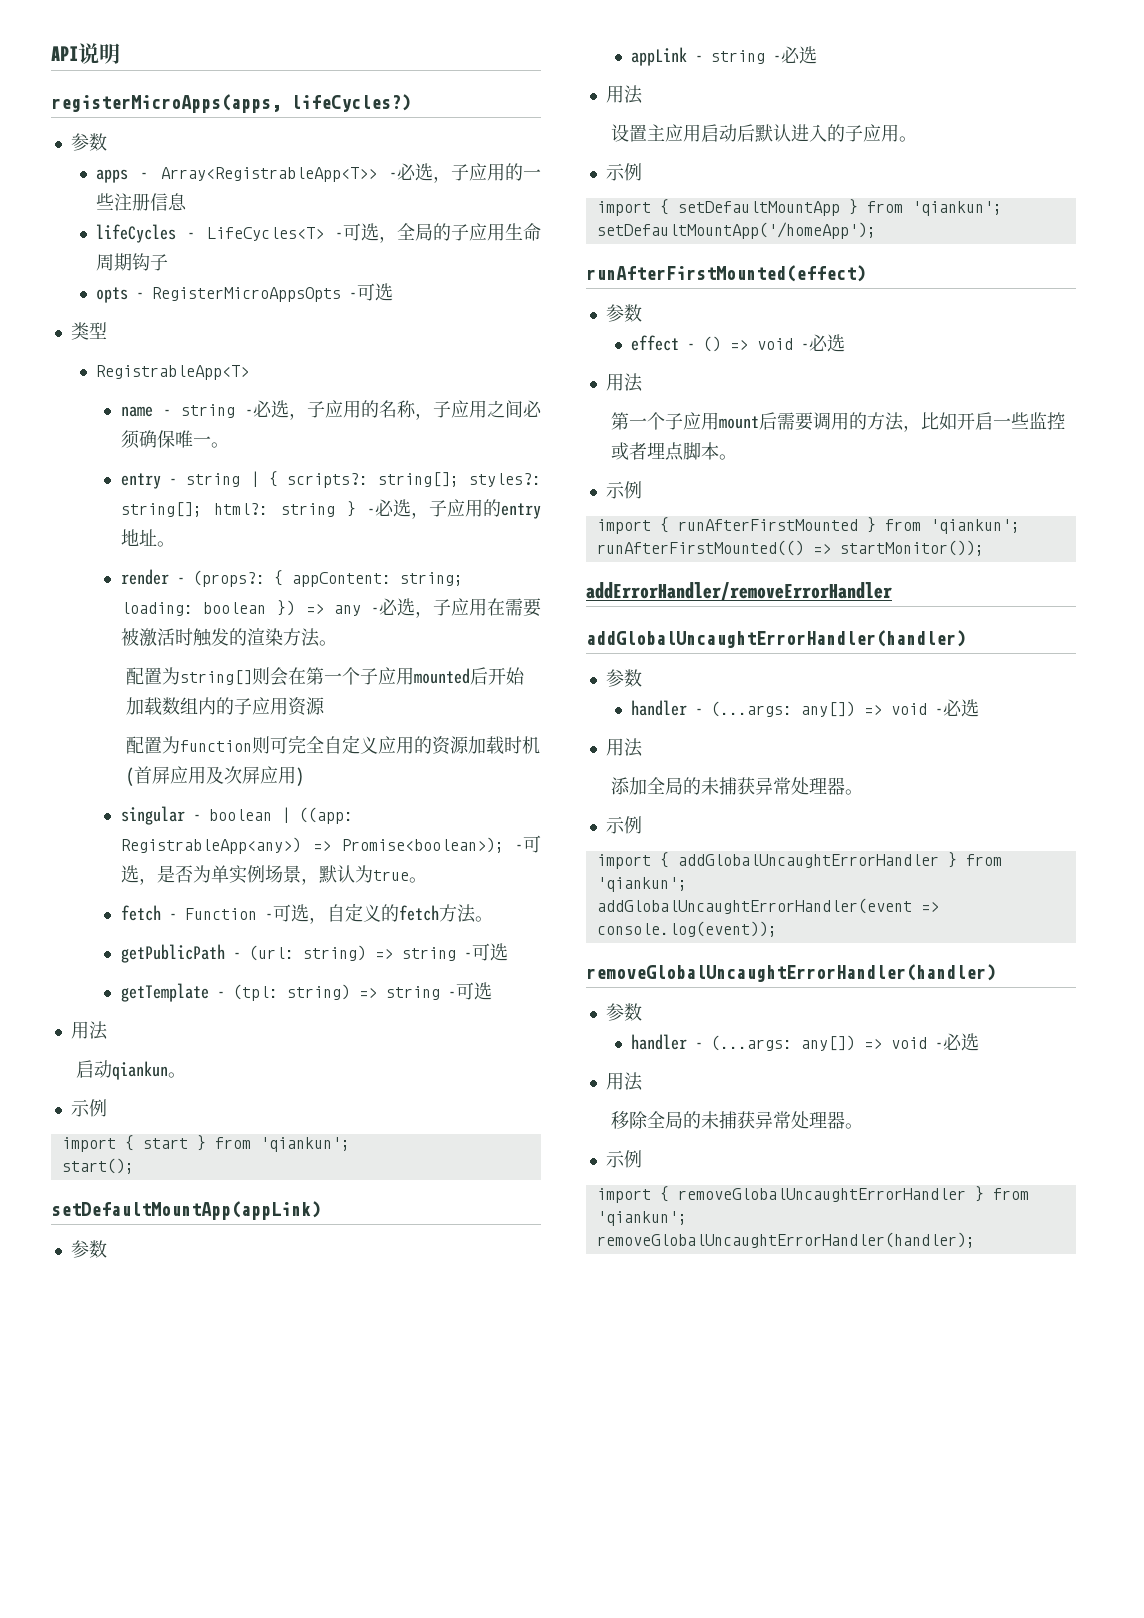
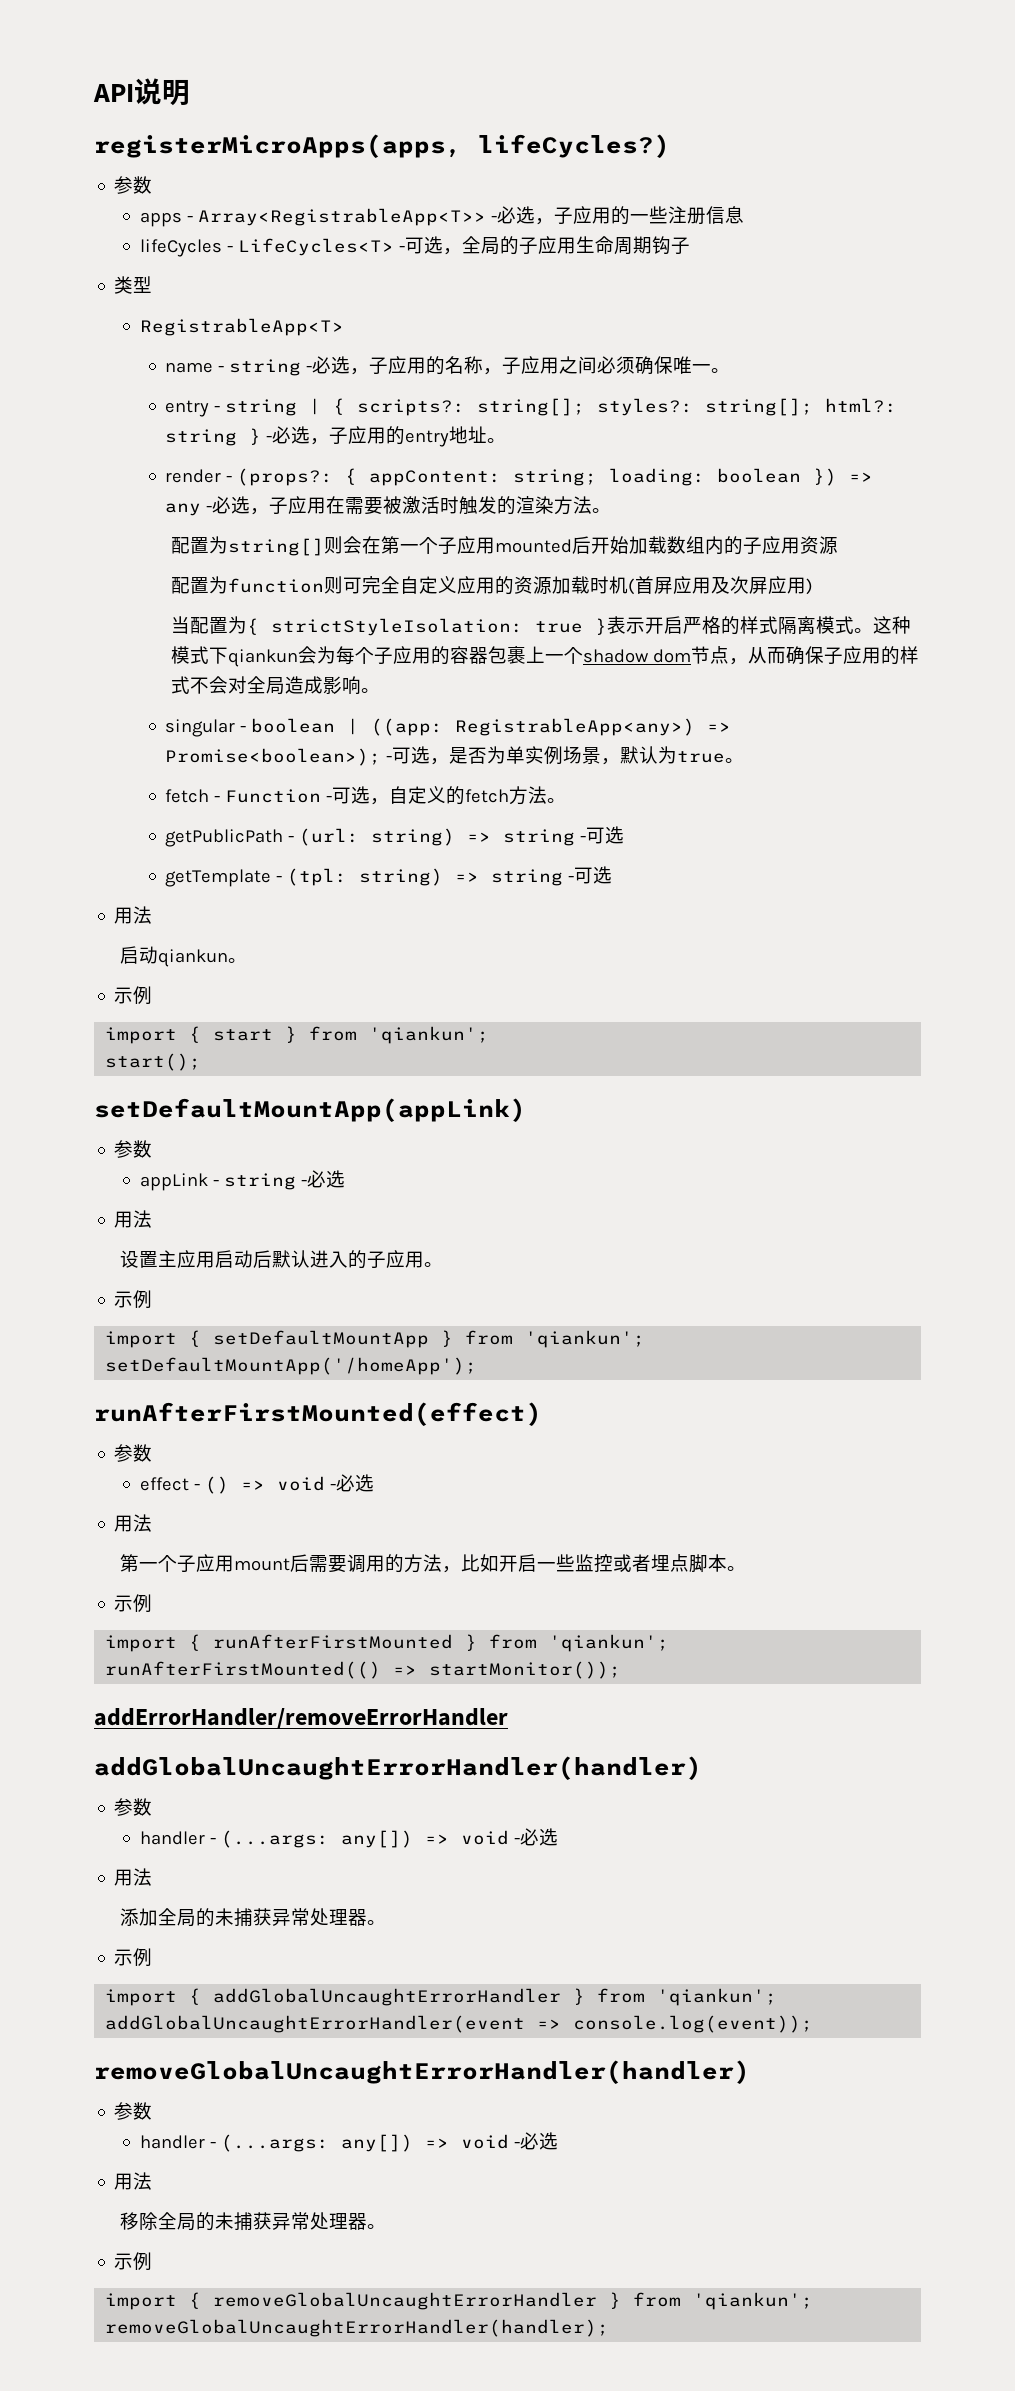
- opts - RegisterMicroAppsOpts -可选
+ 当配置为{ strictStyleIsolation: true }表示开启严格的样式隔离模式。这种模式下qiankun会为每个子应用的容器包裹上一个shadow dom节点，从而确保子应用的样式不会对全局造成影响。

